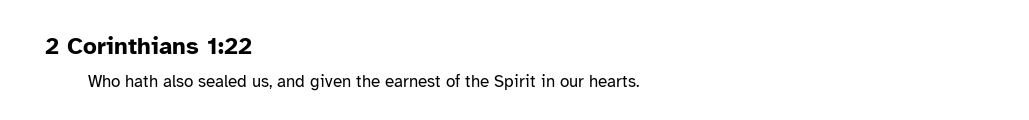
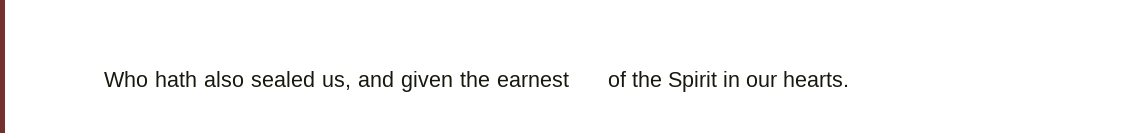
- 2 Corinthians 1:22

